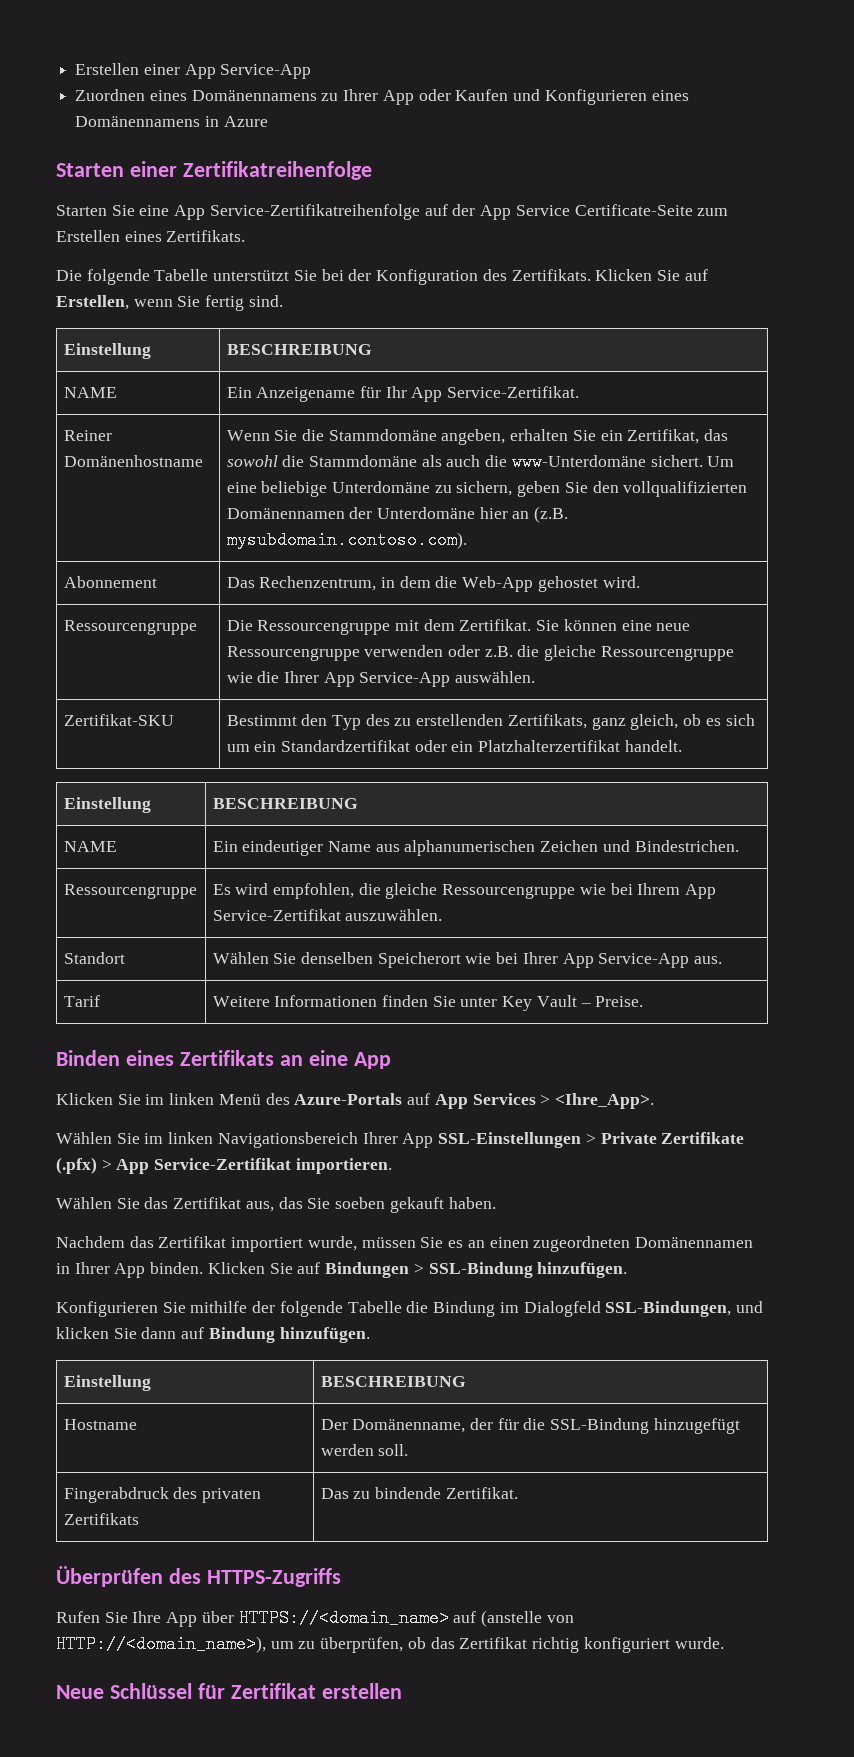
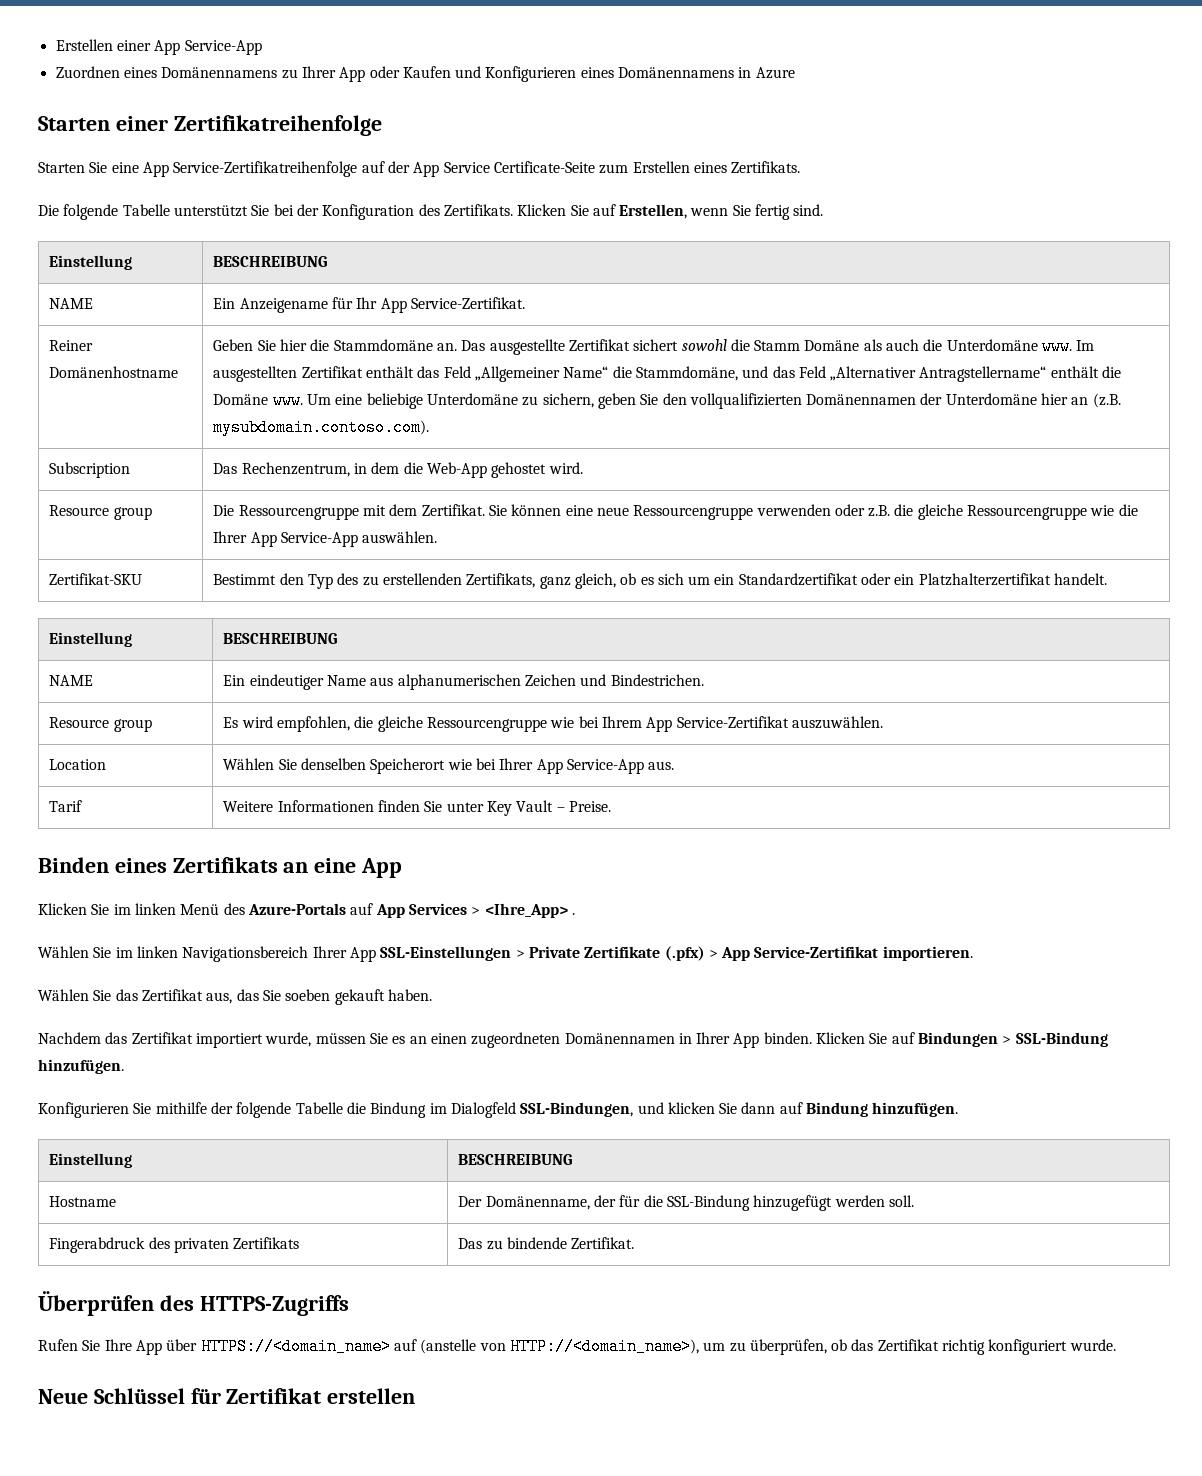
- Wenn Sie die Stammdomäne angeben, erhalten Sie ein Zertifikat, das sowohl die Stammdomäne als auch die www-Unterdomäne sichert.
+ Geben Sie hier die Stammdomäne an. Das ausgestellte Zertifikat sichert sowohl die Stamm Domäne als auch die Unterdomäne www. Im ausgestellten Zertifikat enthält das Feld „Allgemeiner Name“ die Stammdomäne, und das Feld „Alternativer Antragstellername“ enthält die Domäne www.
- Abonnement | Das Rechenzentrum, in dem die Web-App gehostet wird.
+ Subscription | Das Rechenzentrum, in dem die Web-App gehostet wird.
- Ressourcengruppe | Die Ressourcengruppe mit dem Zertifikat. Sie können eine neue Ressourcengruppe verwenden oder z.B. die gleiche Ressourcengruppe wie die Ihrer App Service-App auswählen.
+ Resource group | Die Ressourcengruppe mit dem Zertifikat. Sie können eine neue Ressourcengruppe verwenden oder z.B. die gleiche Ressourcengruppe wie die Ihrer App Service-App auswählen.
- Ressourcengruppe | Es wird empfohlen, die gleiche Ressourcengruppe wie bei Ihrem App Service-Zertifikat auszuwählen.
+ Resource group | Es wird empfohlen, die gleiche Ressourcengruppe wie bei Ihrem App Service-Zertifikat auszuwählen.
- Standort | Wählen Sie denselben Speicherort wie bei Ihrer App Service-App aus.
+ Location | Wählen Sie denselben Speicherort wie bei Ihrer App Service-App aus.
- Klicken Sie im linken Menü des Azure-Portals auf App Services > <Ihre_App>.
+ Klicken Sie im linken Menü des Azure-Portals auf App Services > <Ihre_App> .

